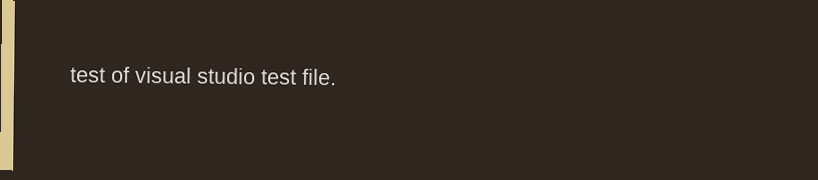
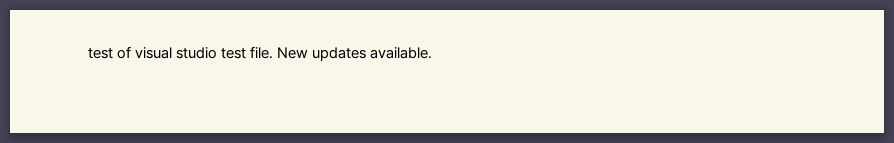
+ New updates available.

